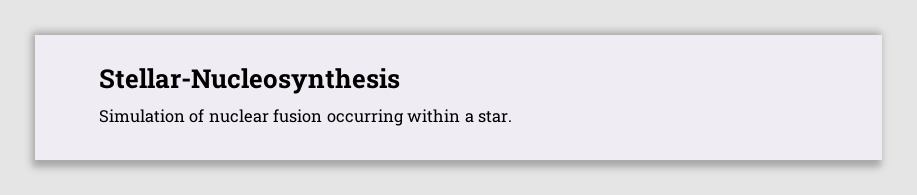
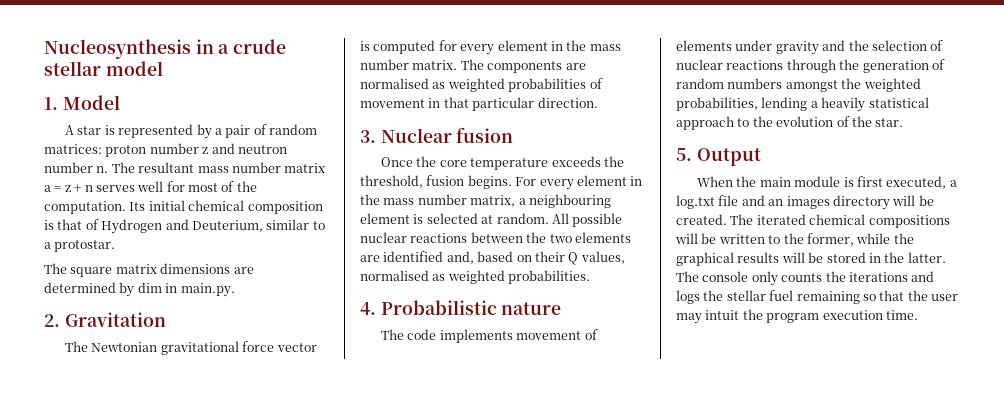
- Stellar-Nucleosynthesis
- Simulation of nuclear fusion occurring within a star.
+ Nucleosynthesis in a crude stellar model
+ 1. Model
+ A star is represented by a pair of random matrices: proton number z and neutron number n. The resultant mass number matrix a = z + n serves well for most of the computation. Its initial chemical composition is that of Hydrogen and Deuterium, similar to a protostar.
+ The square matrix dimensions are determined by dim in main.py.
+ 2. Gravitation
+ The Newtonian gravitational force vector is computed for every element in the mass number matrix. The components are normalised as weighted probabilities of movement in that particular direction.
+ 3. Nuclear fusion
+ Once the core temperature exceeds the threshold, fusion begins. For every element in the mass number matrix, a neighbouring element is selected at random. All possible nuclear reactions between the two elements are identified and, based on their Q values, normalised as weighted probabilities.
+ 4. Probabilistic nature
+ The code implements movement of elements under gravity and the selection of nuclear reactions through the generation of random numbers amongst the weighted probabilities, lending a heavily statistical approach to the evolution of the star.
+ 5. Output
+ When the main module is first executed, a log.txt file and an images directory will be created. The iterated chemical compositions will be written to the former, while the graphical results will be stored in the latter. The console only counts the iterations and logs the stellar fuel remaining so that the user may intuit the program execution time.

